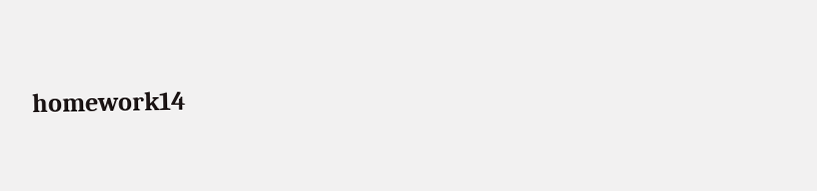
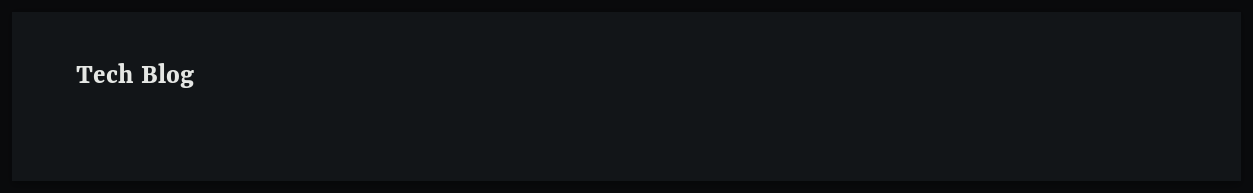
- homework14
+ Tech Blog

